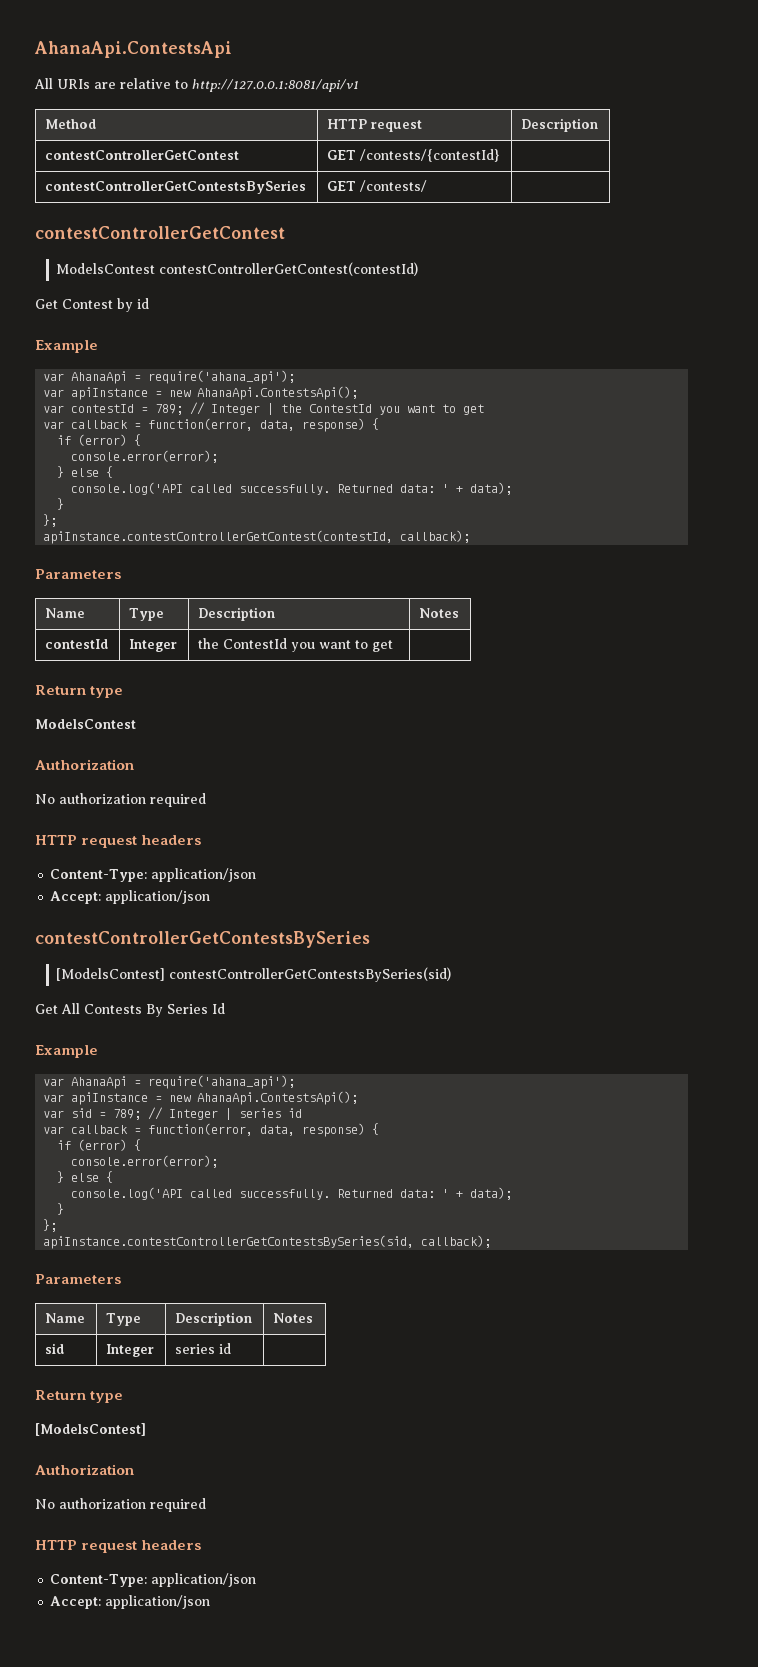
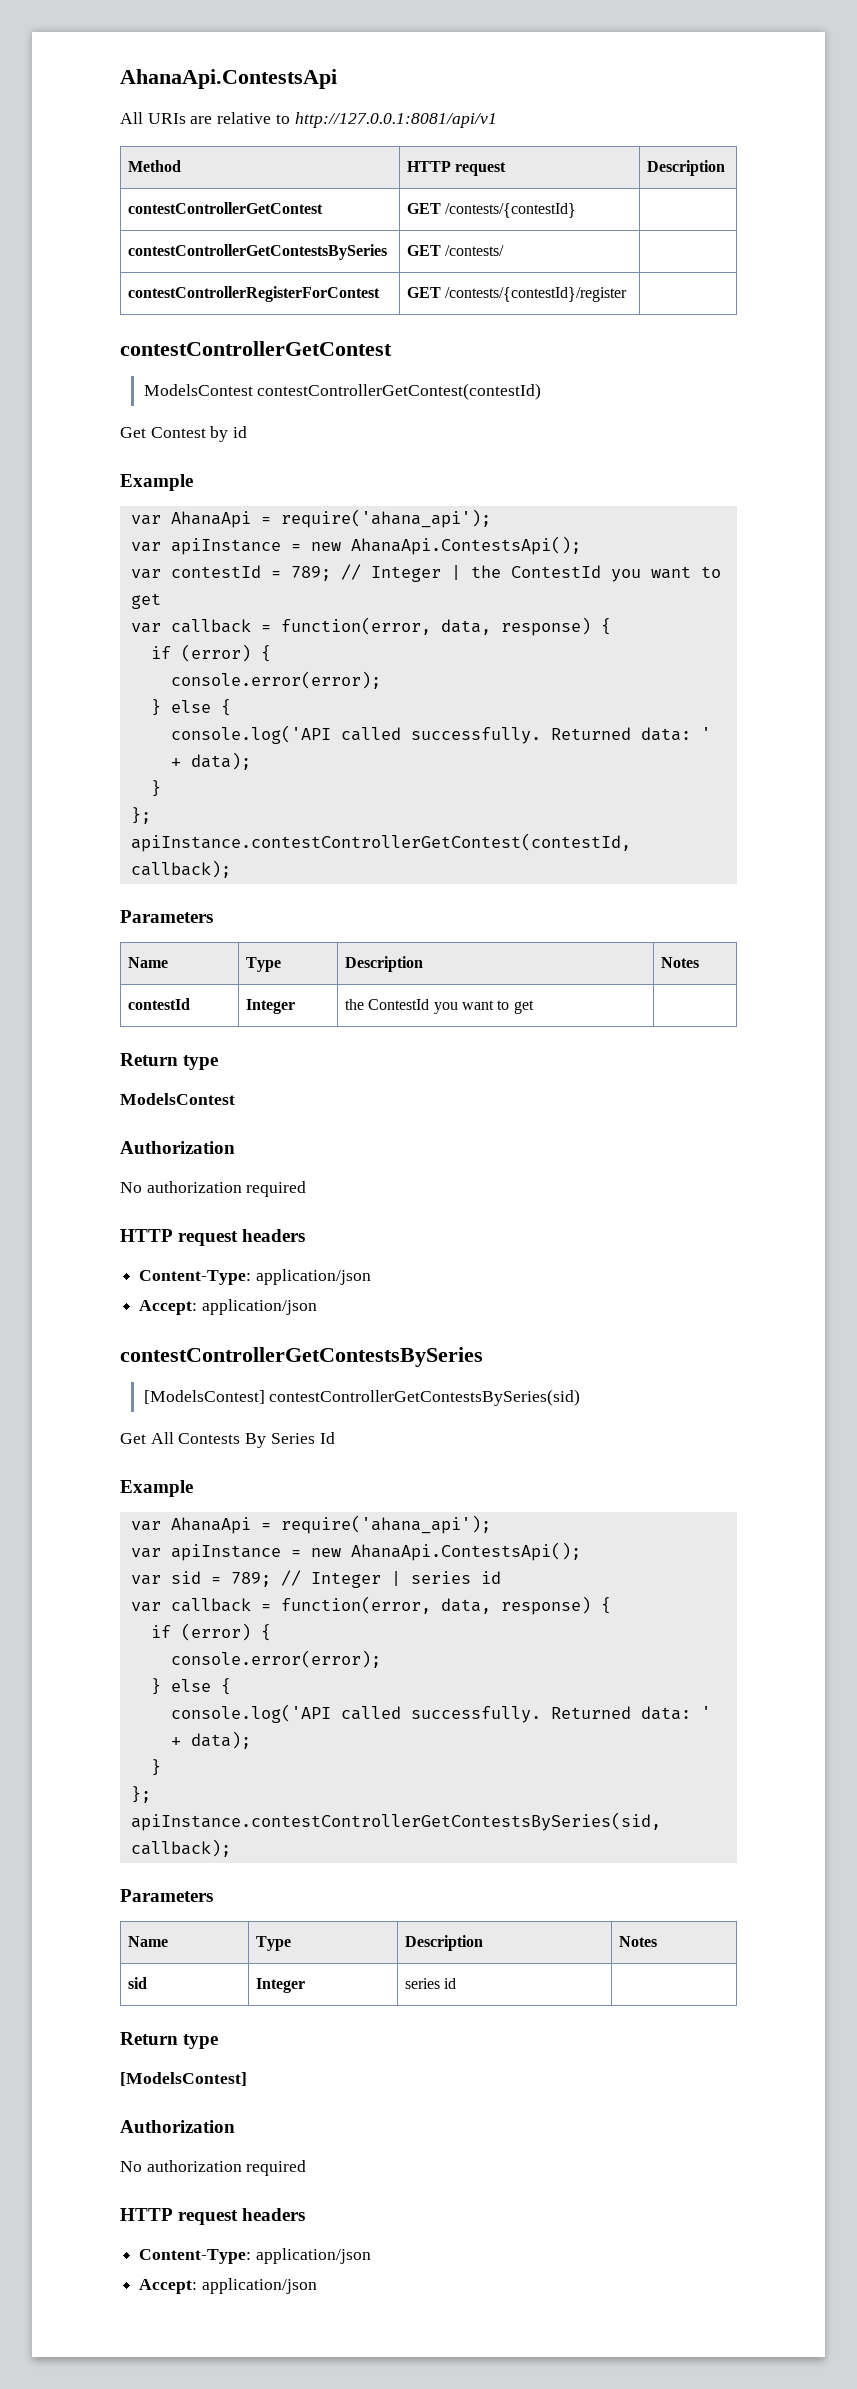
+ contestControllerRegisterForContest | GET /contests/{contestId}/register |

